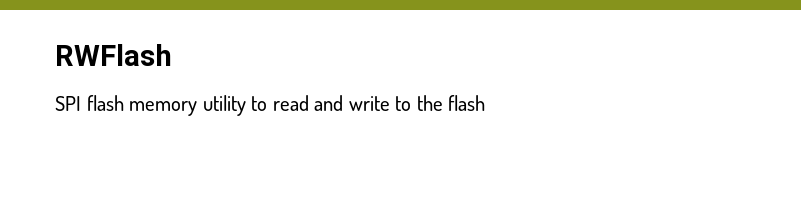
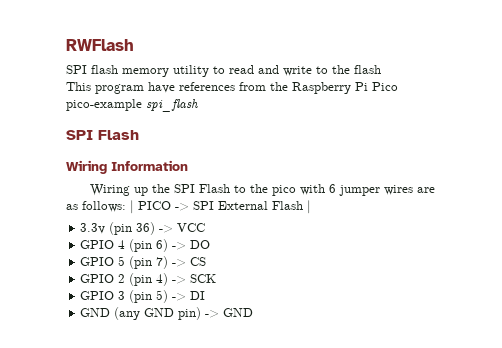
+ This program have references from the Raspberry Pi Pico pico-example spi_flash
+ SPI Flash
+ Wiring Information
+ Wiring up the SPI Flash to the pico with 6 jumper wires are as follows: | PICO -> SPI External Flash |
+ 3.3v (pin 36) -> VCC
+ GPIO 4 (pin 6) -> DO
+ GPIO 5 (pin 7) -> CS
+ GPIO 2 (pin 4) -> SCK
+ GPIO 3 (pin 5) -> DI
+ GND (any GND pin) -> GND

